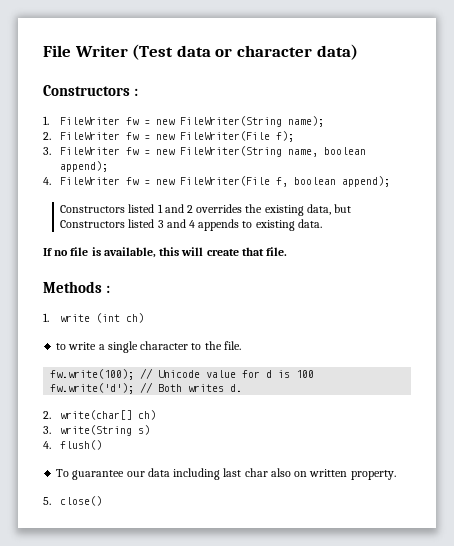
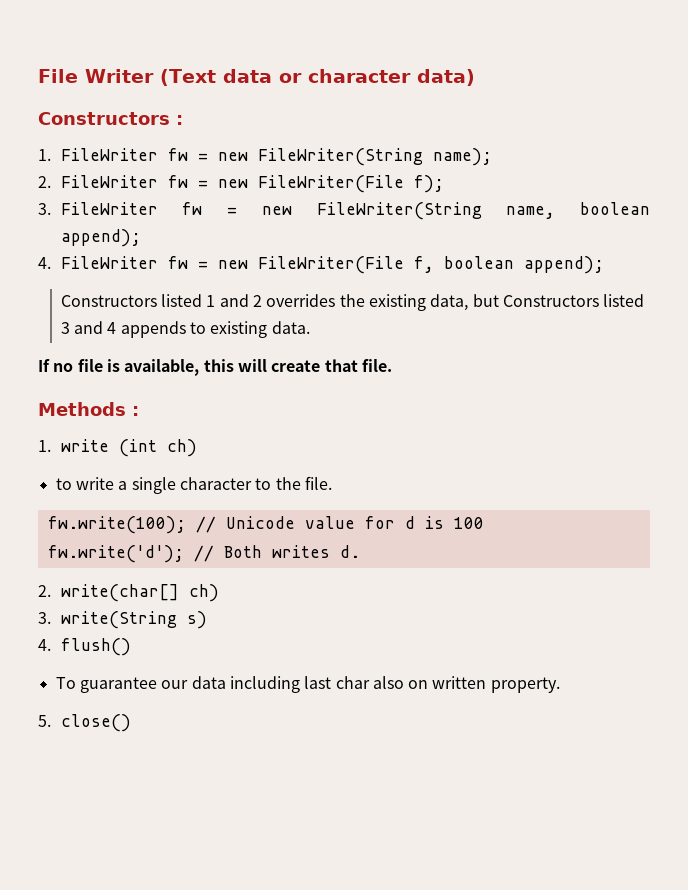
- File Writer (Test data or character data)
+ File Writer (Text data or character data)

